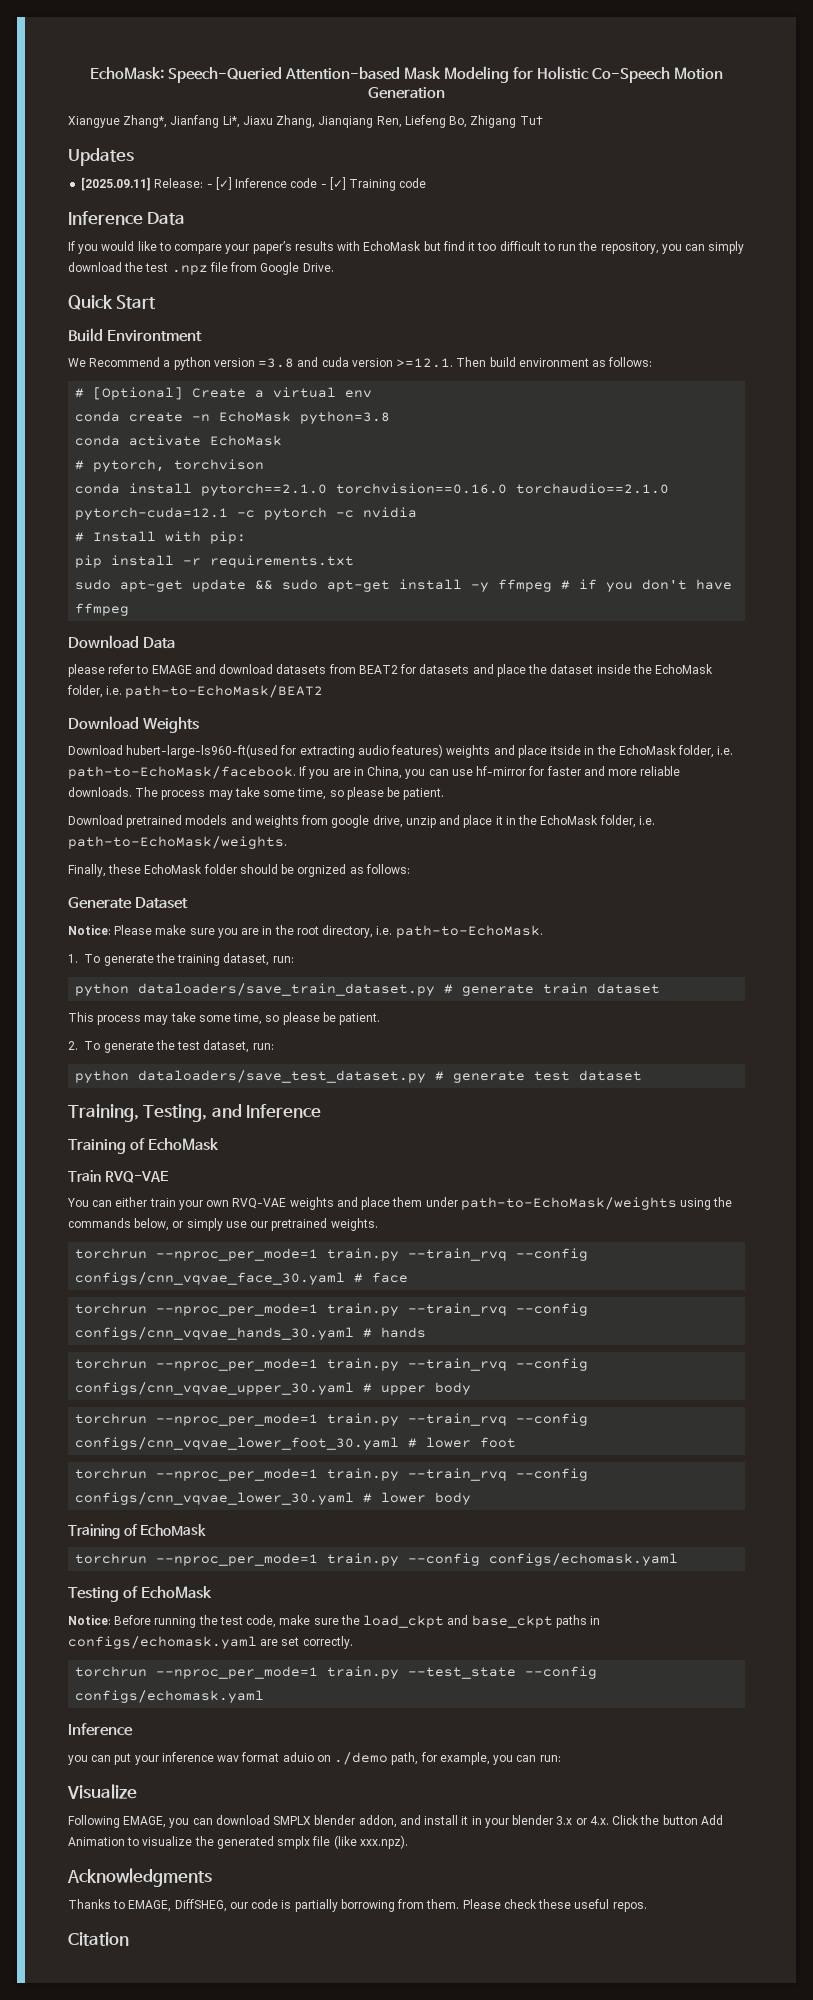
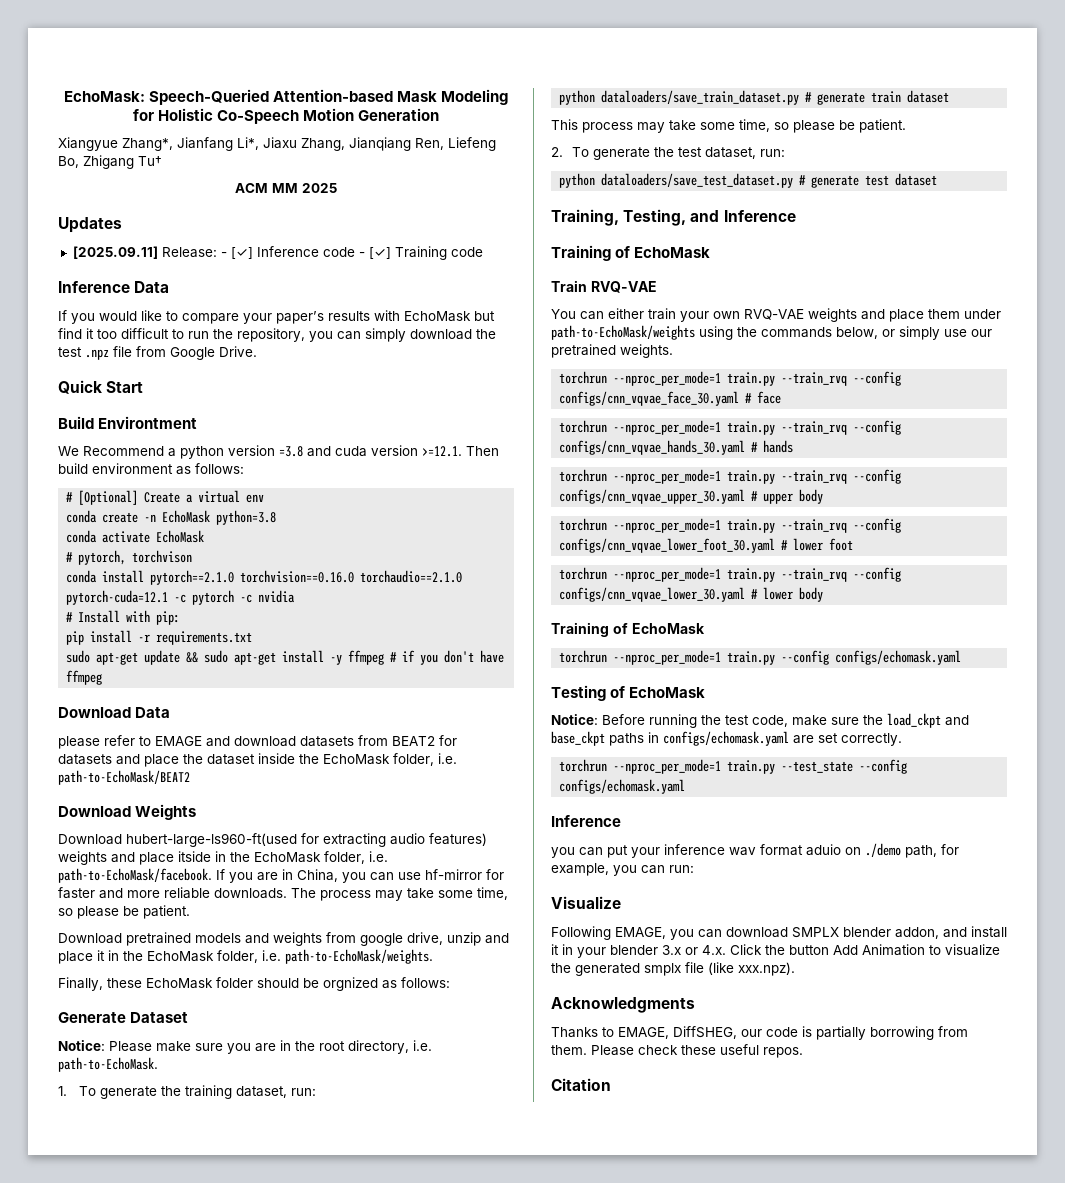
+ ACM MM 2025

